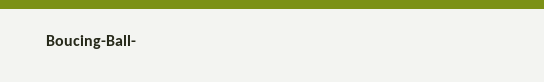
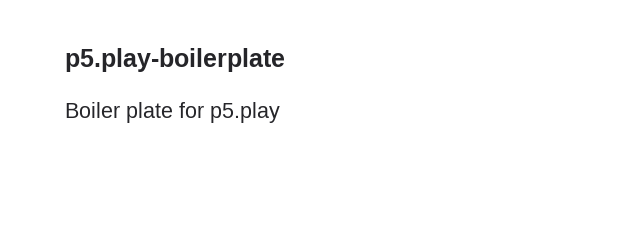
- Boucing-Ball-
+ p5.play-boilerplate
+ Boiler plate for p5.play

